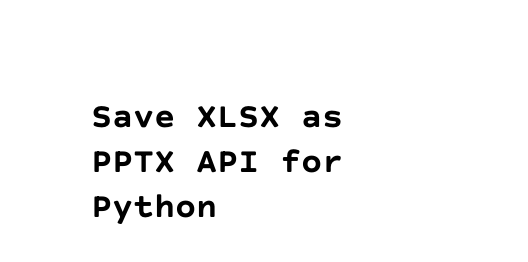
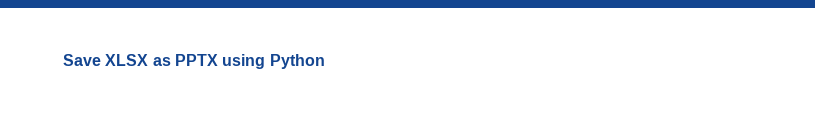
- Save XLSX as PPTX API for Python
+ Save XLSX as PPTX using Python

